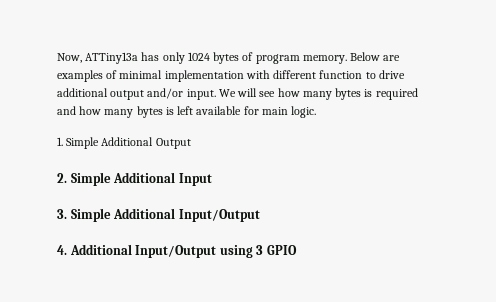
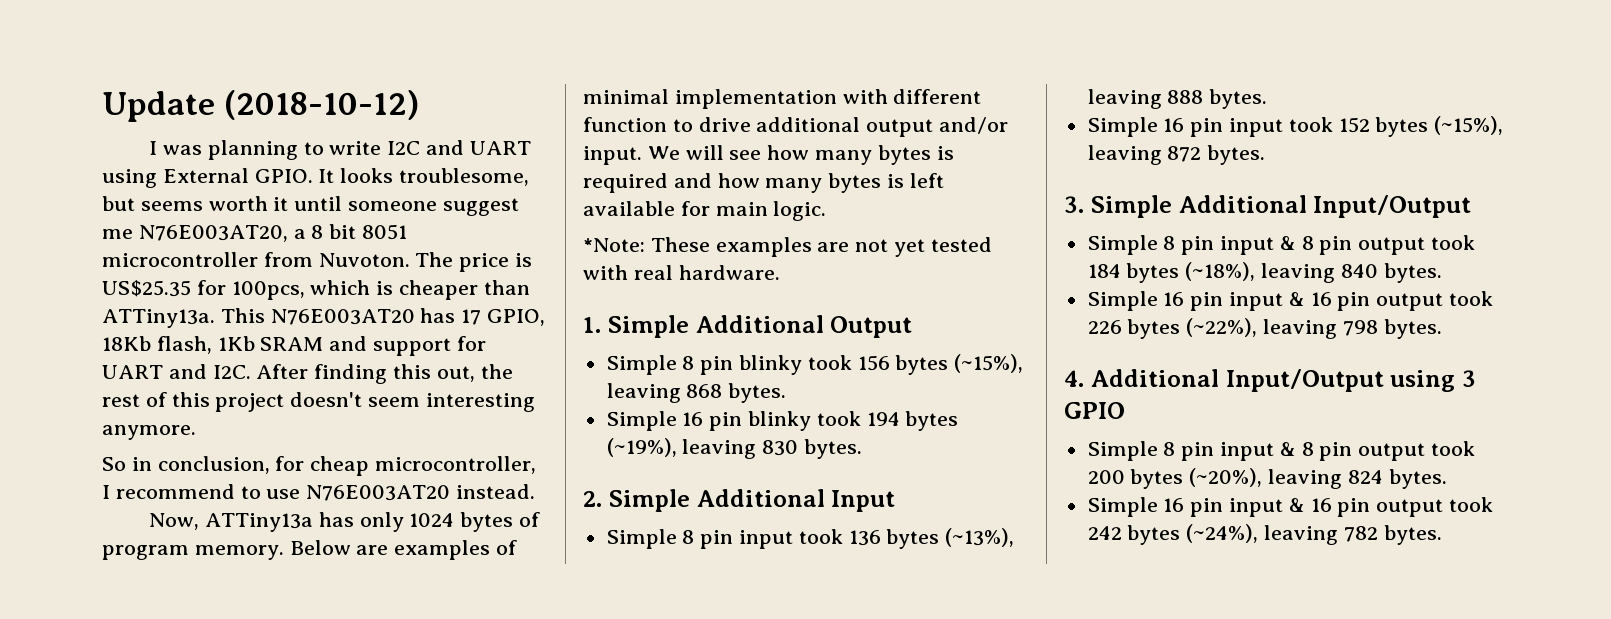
+ Update (2018-10-12)
+ I was planning to write I2C and UART using External GPIO. It looks troublesome, but seems worth it until someone suggest me N76E003AT20, a 8 bit 8051 microcontroller from Nuvoton. The price is US$25.35 for 100pcs, which is cheaper than ATTiny13a. This N76E003AT20 has 17 GPIO, 18Kb flash, 1Kb SRAM and support for UART and I2C. After finding this out, the rest of this project doesn't seem interesting anymore.
+ So in conclusion, for cheap microcontroller, I recommend to use N76E003AT20 instead.
+ *Note: These examples are not yet tested with real hardware.
  1. Simple Additional Output
+ Simple 8 pin blinky took 156 bytes (~15%), leaving 868 bytes.
+ Simple 16 pin blinky took 194 bytes (~19%), leaving 830 bytes.
  2. Simple Additional Input
+ Simple 8 pin input took 136 bytes (~13%), leaving 888 bytes.
+ Simple 16 pin input took 152 bytes (~15%), leaving 872 bytes.
  3. Simple Additional Input/Output
+ Simple 8 pin input & 8 pin output took 184 bytes (~18%), leaving 840 bytes.
+ Simple 16 pin input & 16 pin output took 226 bytes (~22%), leaving 798 bytes.
+ Simple 8 pin input & 8 pin output took 200 bytes (~20%), leaving 824 bytes.
+ Simple 16 pin input & 16 pin output took 242 bytes (~24%), leaving 782 bytes.

